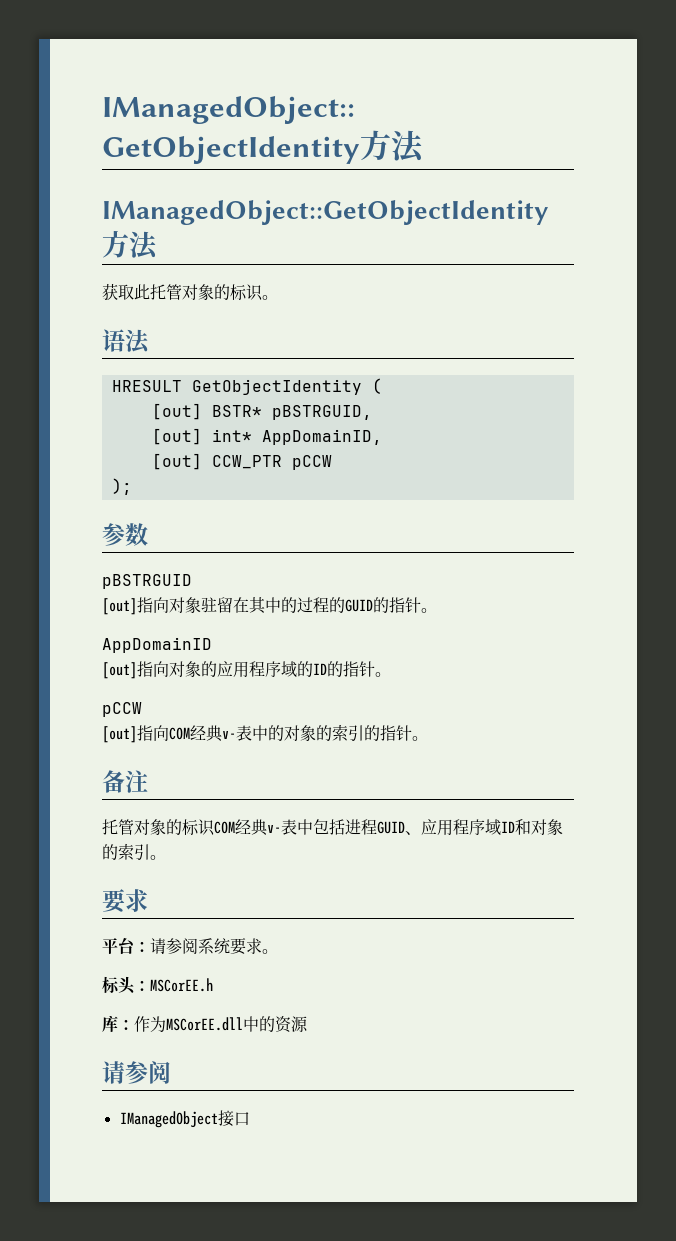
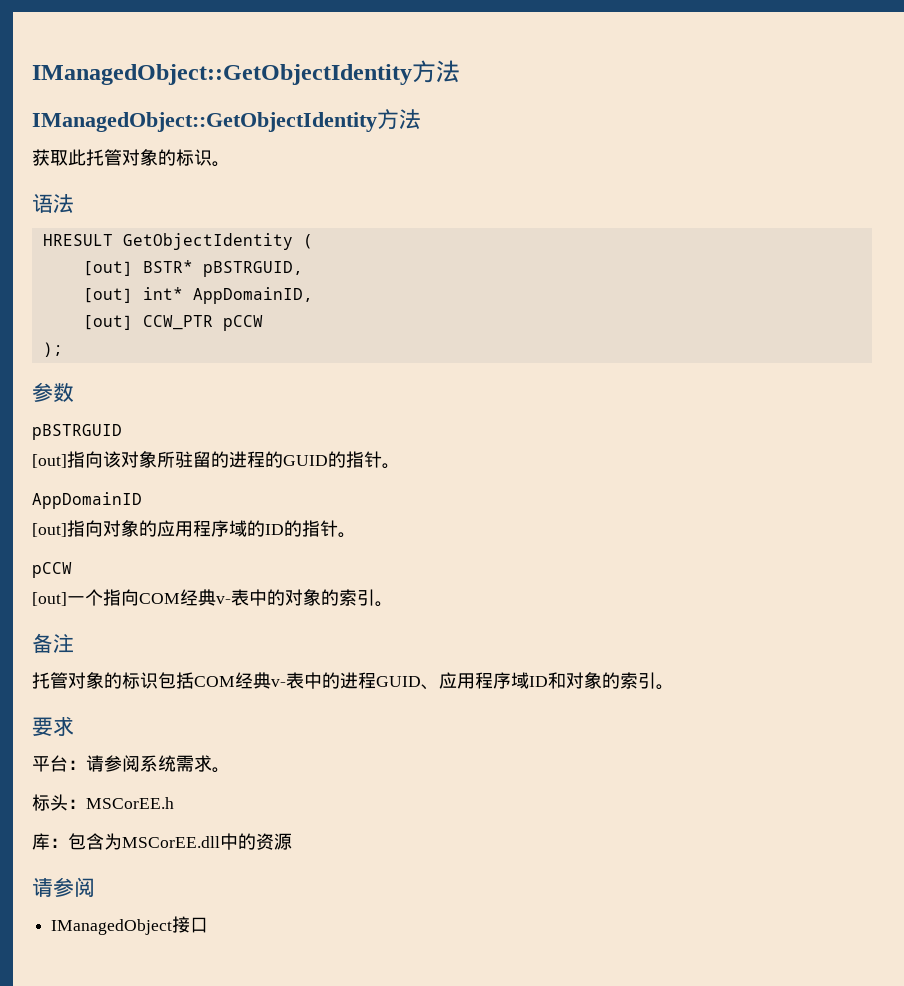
- [out]指向对象驻留在其中的过程的GUID的指针。
+ [out]指向该对象所驻留的进程的GUID的指针。
- [out]指向COM经典v-表中的对象的索引的指针。
+ [out]一个指向COM经典v-表中的对象的索引。
- 托管对象的标识COM经典v-表中包括进程GUID、应用程序域ID和对象的索引。
+ 托管对象的标识包括COM经典v-表中的进程GUID、应用程序域ID和对象的索引。
- 平台：请参阅系统要求。
+ 平台：请参阅系统需求。
- 库：作为MSCorEE.dll中的资源
+ 库：包含为MSCorEE.dll中的资源

